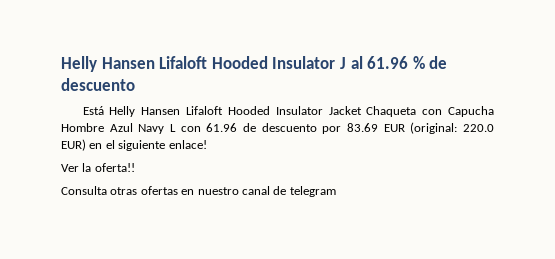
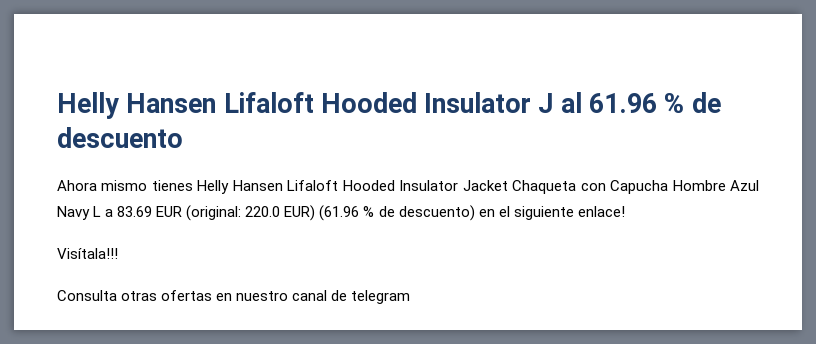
- Está Helly Hansen Lifaloft Hooded Insulator Jacket Chaqueta con Capucha Hombre Azul Navy L con 61.96 de descuento por 83.69 EUR (original: 220.0 EUR) en el siguiente enlace!
+ Ahora mismo tienes Helly Hansen Lifaloft Hooded Insulator Jacket Chaqueta con Capucha Hombre Azul Navy L a 83.69 EUR (original: 220.0 EUR) (61.96 % de descuento) en el siguiente enlace!
- Ver la oferta!!
+ Visítala!!!

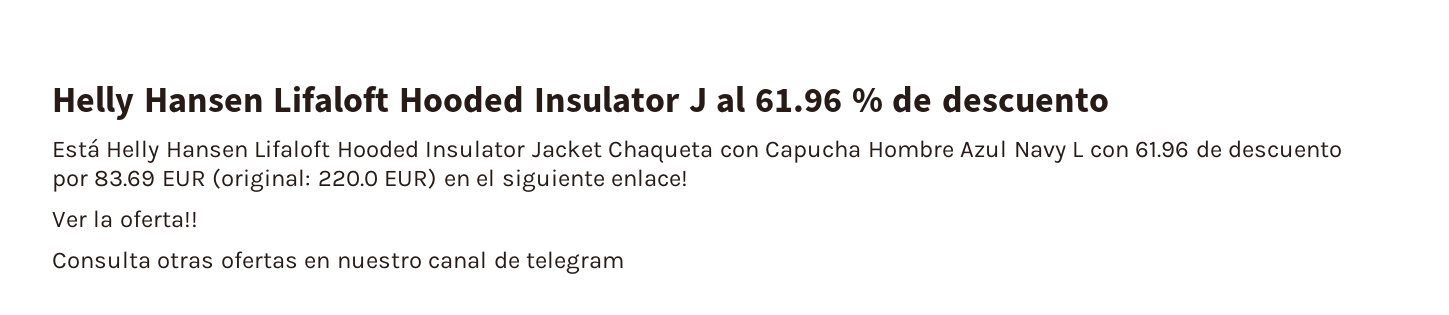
- Ahora mismo tienes Helly Hansen Lifaloft Hooded Insulator Jacket Chaqueta con Capucha Hombre Azul Navy L a 83.69 EUR (original: 220.0 EUR) (61.96 % de descuento) en el siguiente enlace!
+ Está Helly Hansen Lifaloft Hooded Insulator Jacket Chaqueta con Capucha Hombre Azul Navy L con 61.96 de descuento por 83.69 EUR (original: 220.0 EUR) en el siguiente enlace!
- Visítala!!!
+ Ver la oferta!!

